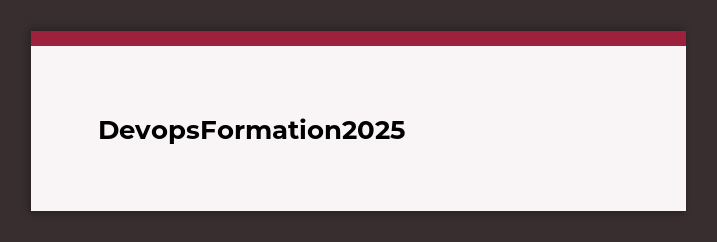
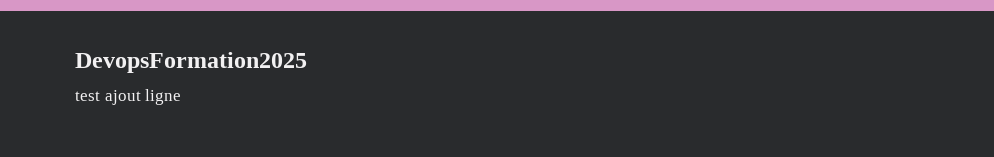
+ test ajout ligne

